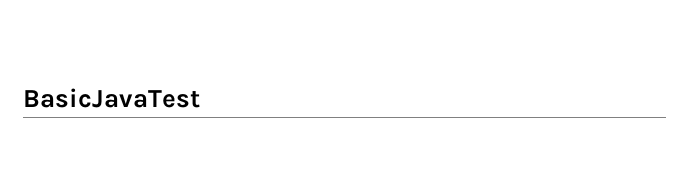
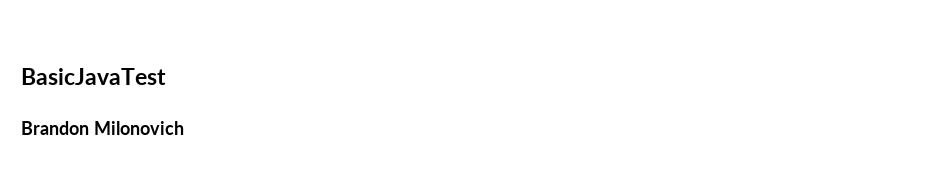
+ Brandon Milonovich

